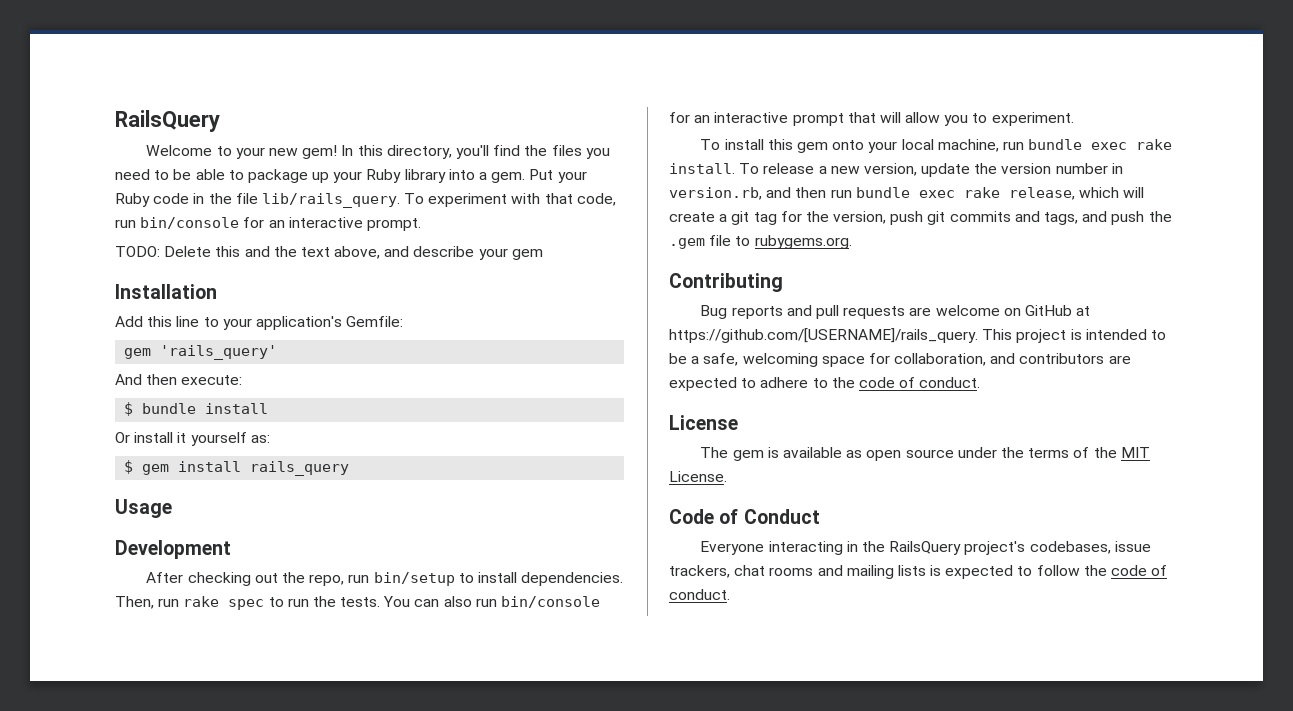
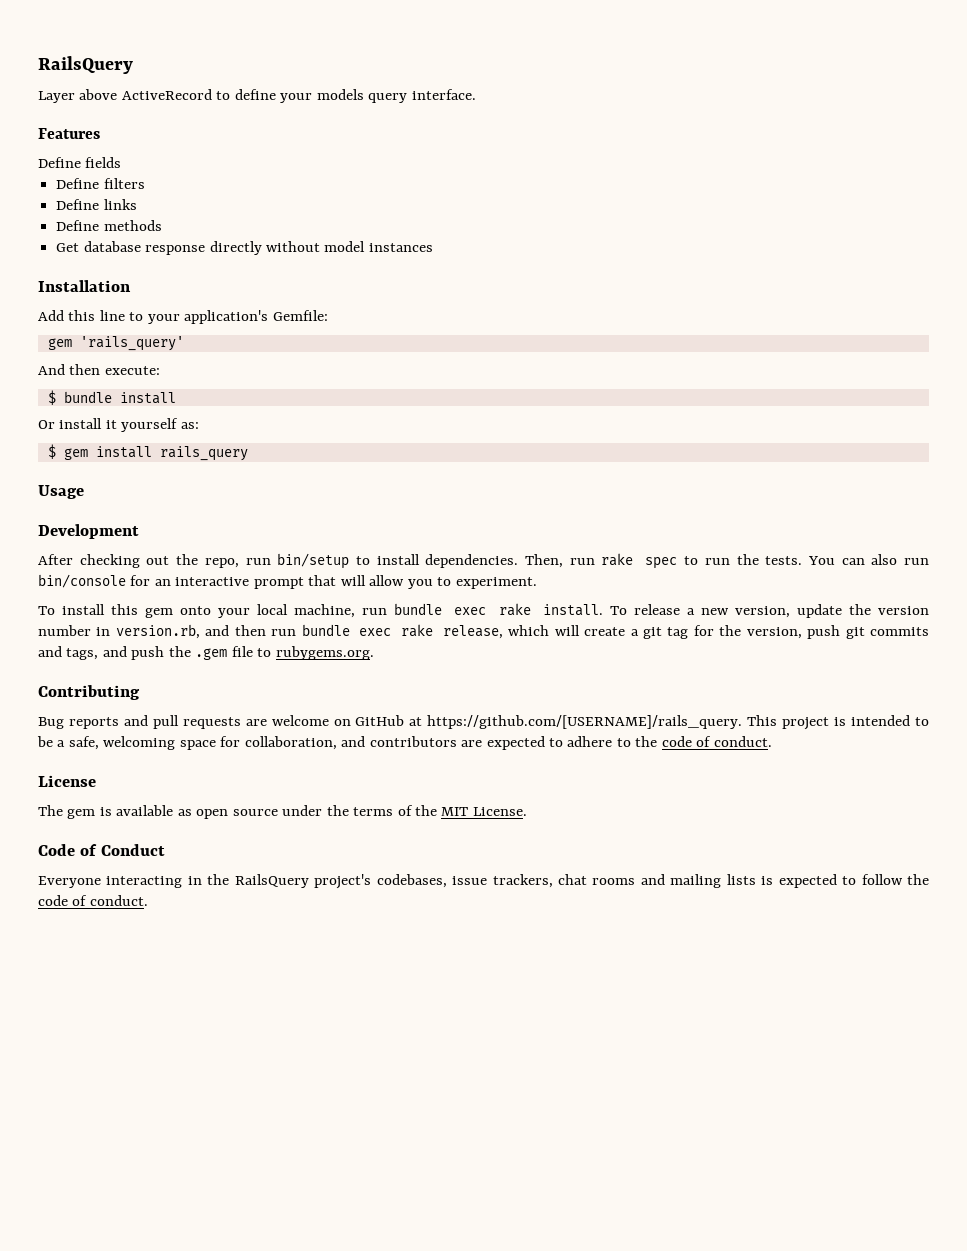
- Welcome to your new gem! In this directory, you'll find the files you need to be able to package up your Ruby library into a gem. Put your Ruby code in the file lib/rails_query. To experiment with that code, run bin/console for an interactive prompt.
- TODO: Delete this and the text above, and describe your gem
+ Layer above ActiveRecord to define your models query interface.
+ Features
+ Define fields
+ Define filters
+ Define links
+ Define methods
+ Get database response directly without model instances

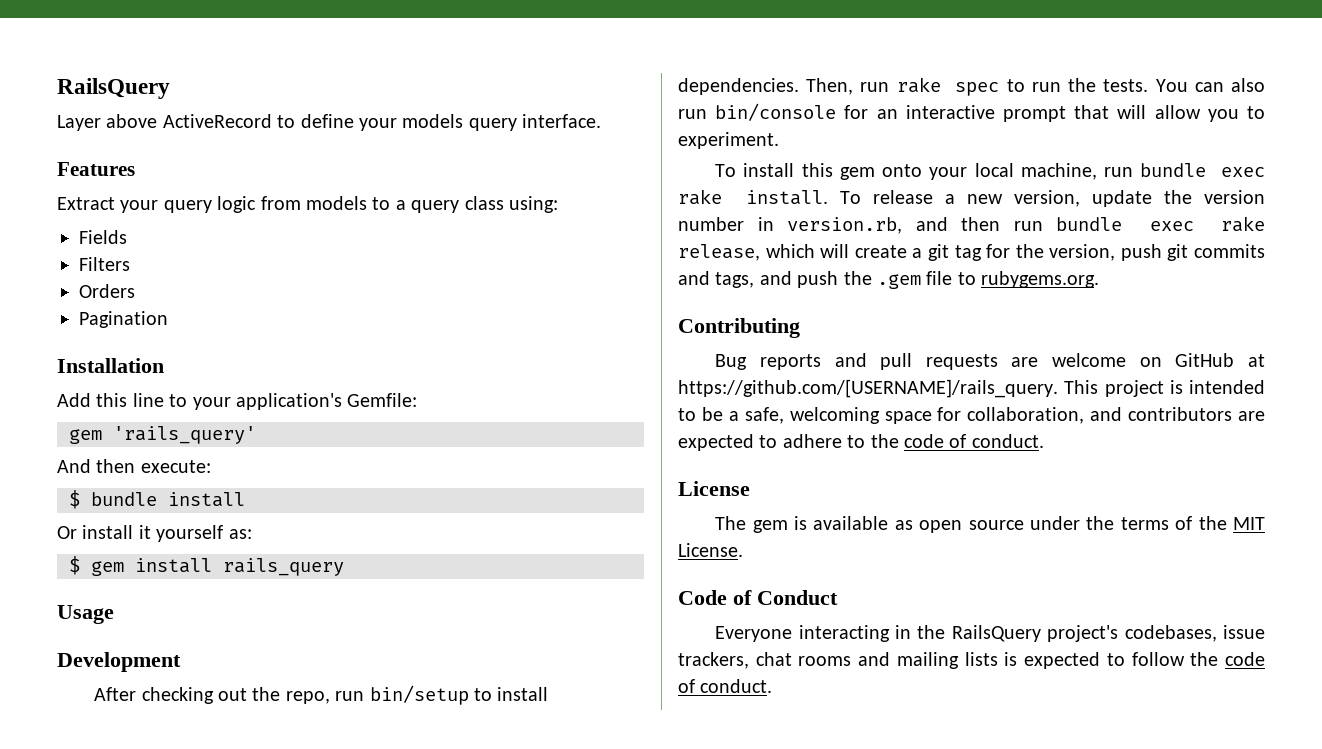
- Define fields
- Define filters
- Define links
- Define methods
- Get database response directly without model instances
+ Extract your query logic from models to a query class using:
+ Fields
+ Filters
+ Orders
+ Pagination

